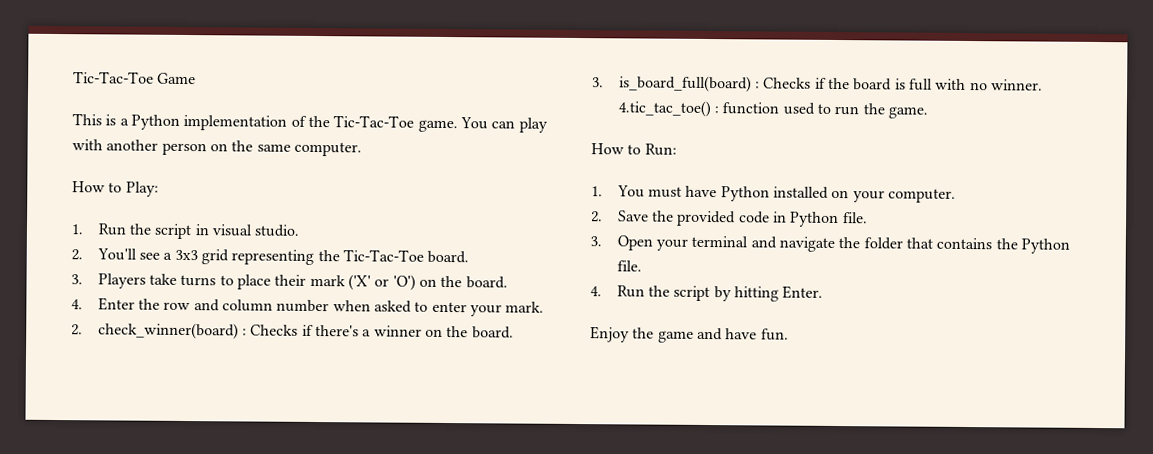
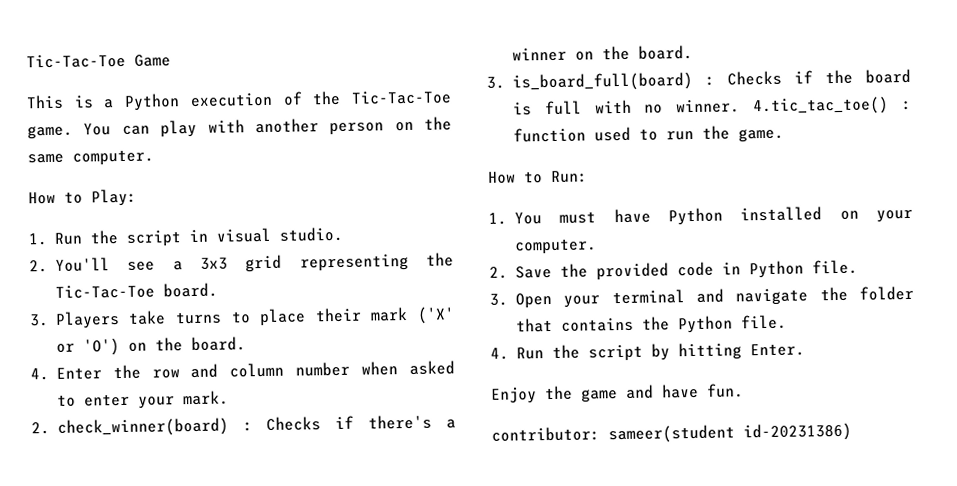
- This is a Python implementation of the Tic-Tac-Toe game.
+ This is a Python execution of the Tic-Tac-Toe game.
+ contributor: sameer(student id-20231386)

